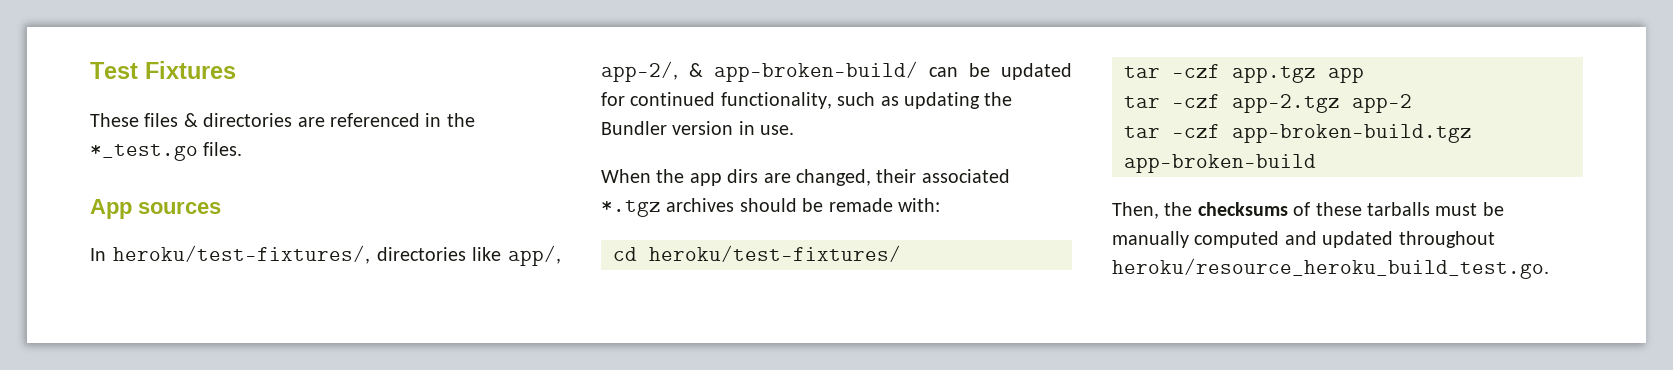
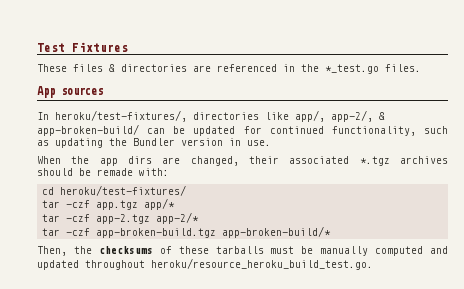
- tar -czf app.tgz app
+ tar -czf app.tgz app/*
- tar -czf app-2.tgz app-2
+ tar -czf app-2.tgz app-2/*
- tar -czf app-broken-build.tgz app-broken-build
+ tar -czf app-broken-build.tgz app-broken-build/*

